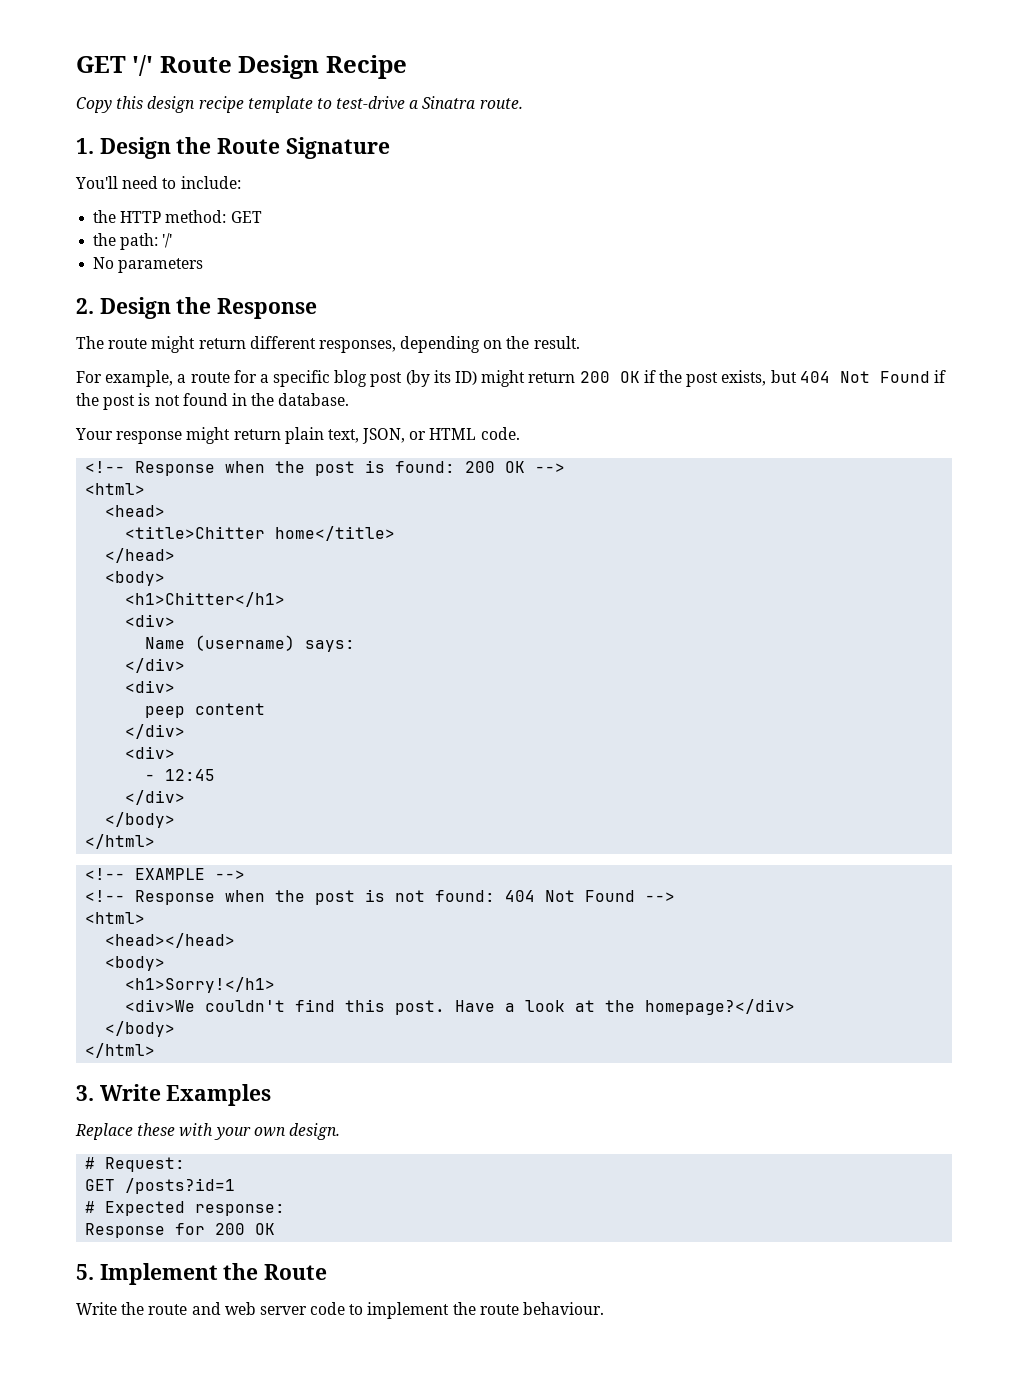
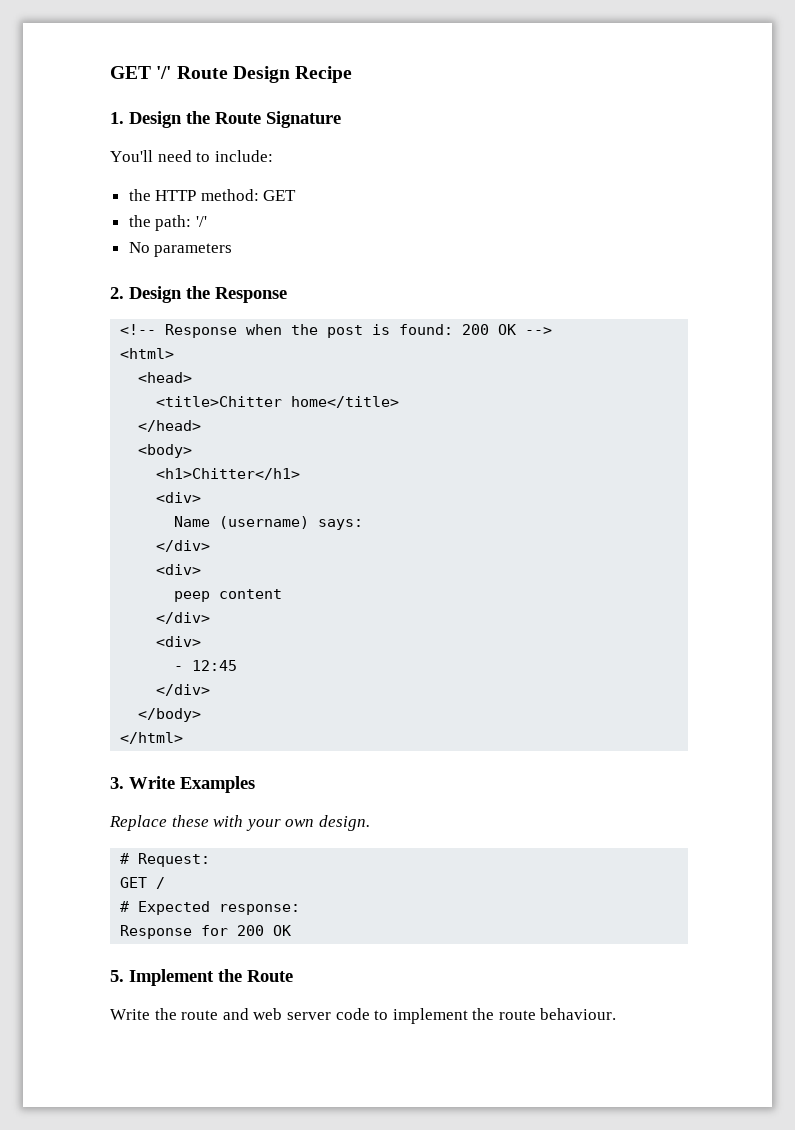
- Copy this design recipe template to test-drive a Sinatra route.
- The route might return different responses, depending on the result.
- For example, a route for a specific blog post (by its ID) might return 200 OK if the post exists, but 404 Not Found if the post is not found in the database.
- Your response might return plain text, JSON, or HTML code.
- <!-- EXAMPLE -->
- <!-- Response when the post is not found: 404 Not Found -->
- <html>
- <head></head>
- <body>
- <h1>Sorry!</h1>
- <div>We couldn't find this post. Have a look at the homepage?</div>
- </body>
- </html>
- GET /posts?id=1
+ GET /

